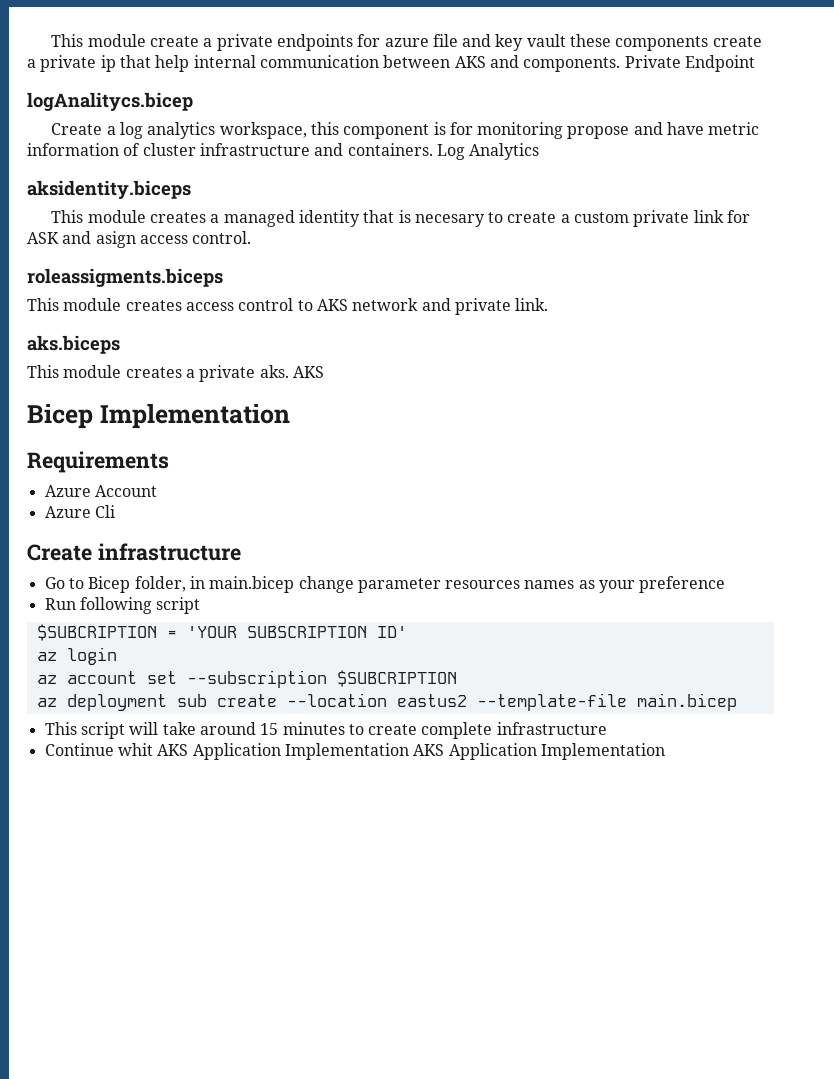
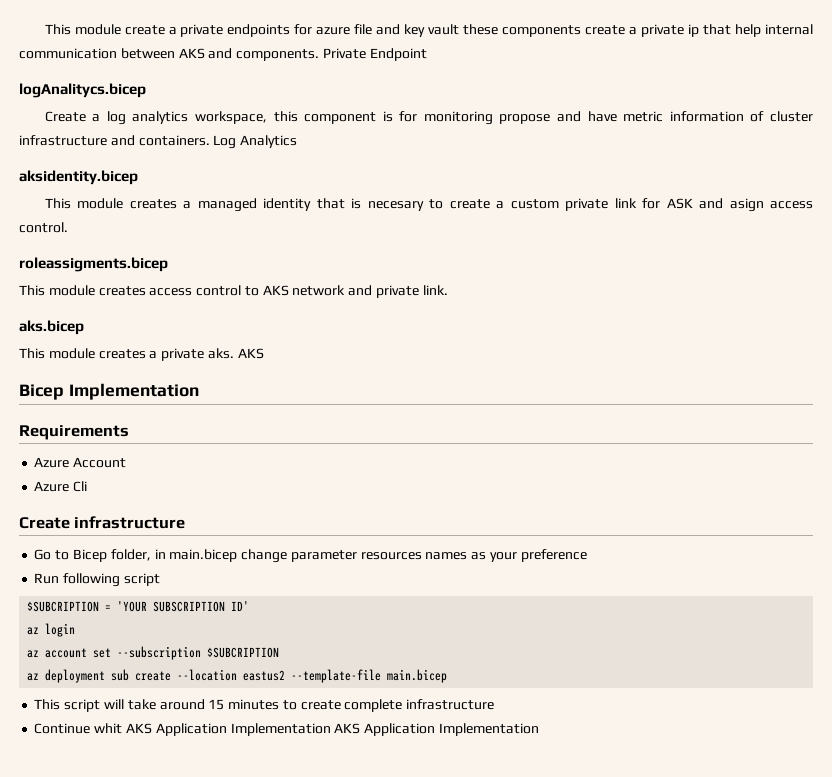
- aksidentity.biceps
+ aksidentity.bicep
- roleassigments.biceps
+ roleassigments.bicep
- aks.biceps
+ aks.bicep

